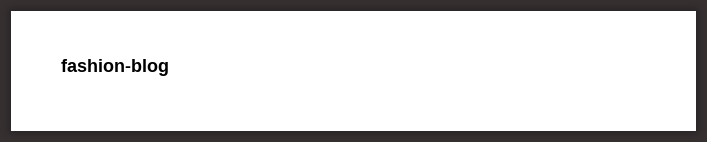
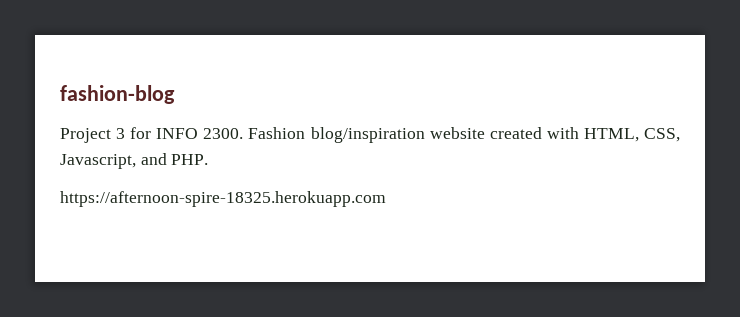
+ Project 3 for INFO 2300. Fashion blog/inspiration website created with HTML, CSS, Javascript, and PHP.
+ https://afternoon-spire-18325.herokuapp.com

